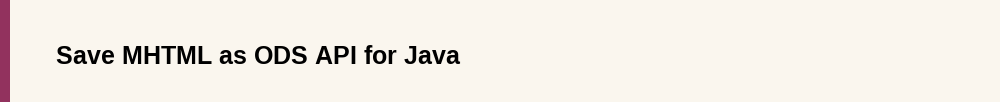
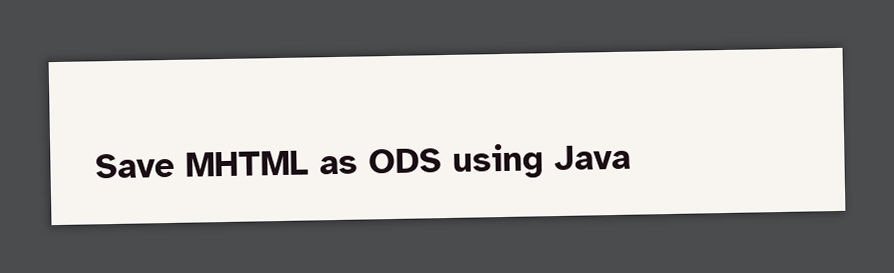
- Save MHTML as ODS API for Java
+ Save MHTML as ODS using Java

